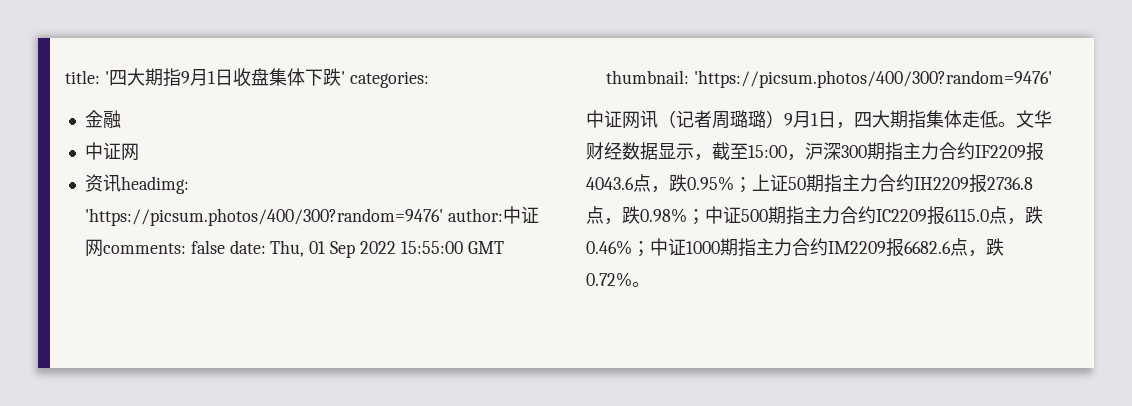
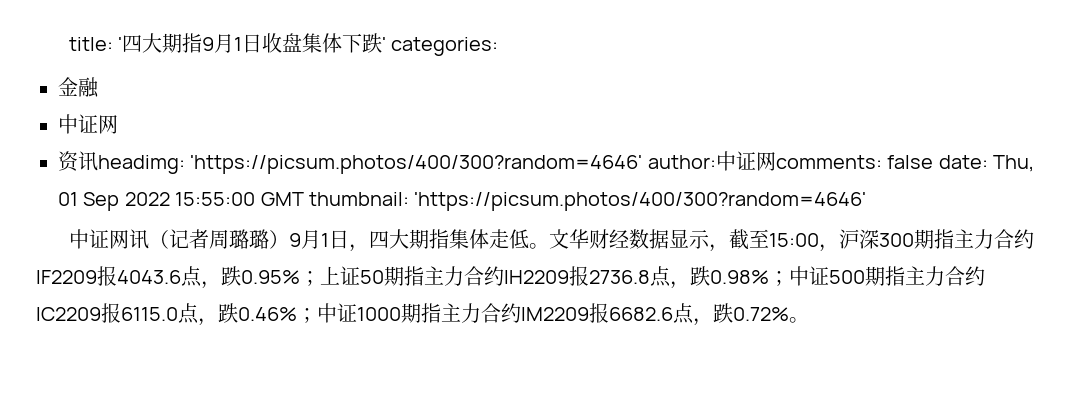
- 资讯headimg: 'https://picsum.photos/400/300?random=9476' author:中证网comments: false date: Thu, 01 Sep 2022 15:55:00 GMT thumbnail: 'https://picsum.photos/400/300?random=9476'
+ 资讯headimg: 'https://picsum.photos/400/300?random=4646' author:中证网comments: false date: Thu, 01 Sep 2022 15:55:00 GMT thumbnail: 'https://picsum.photos/400/300?random=4646'

